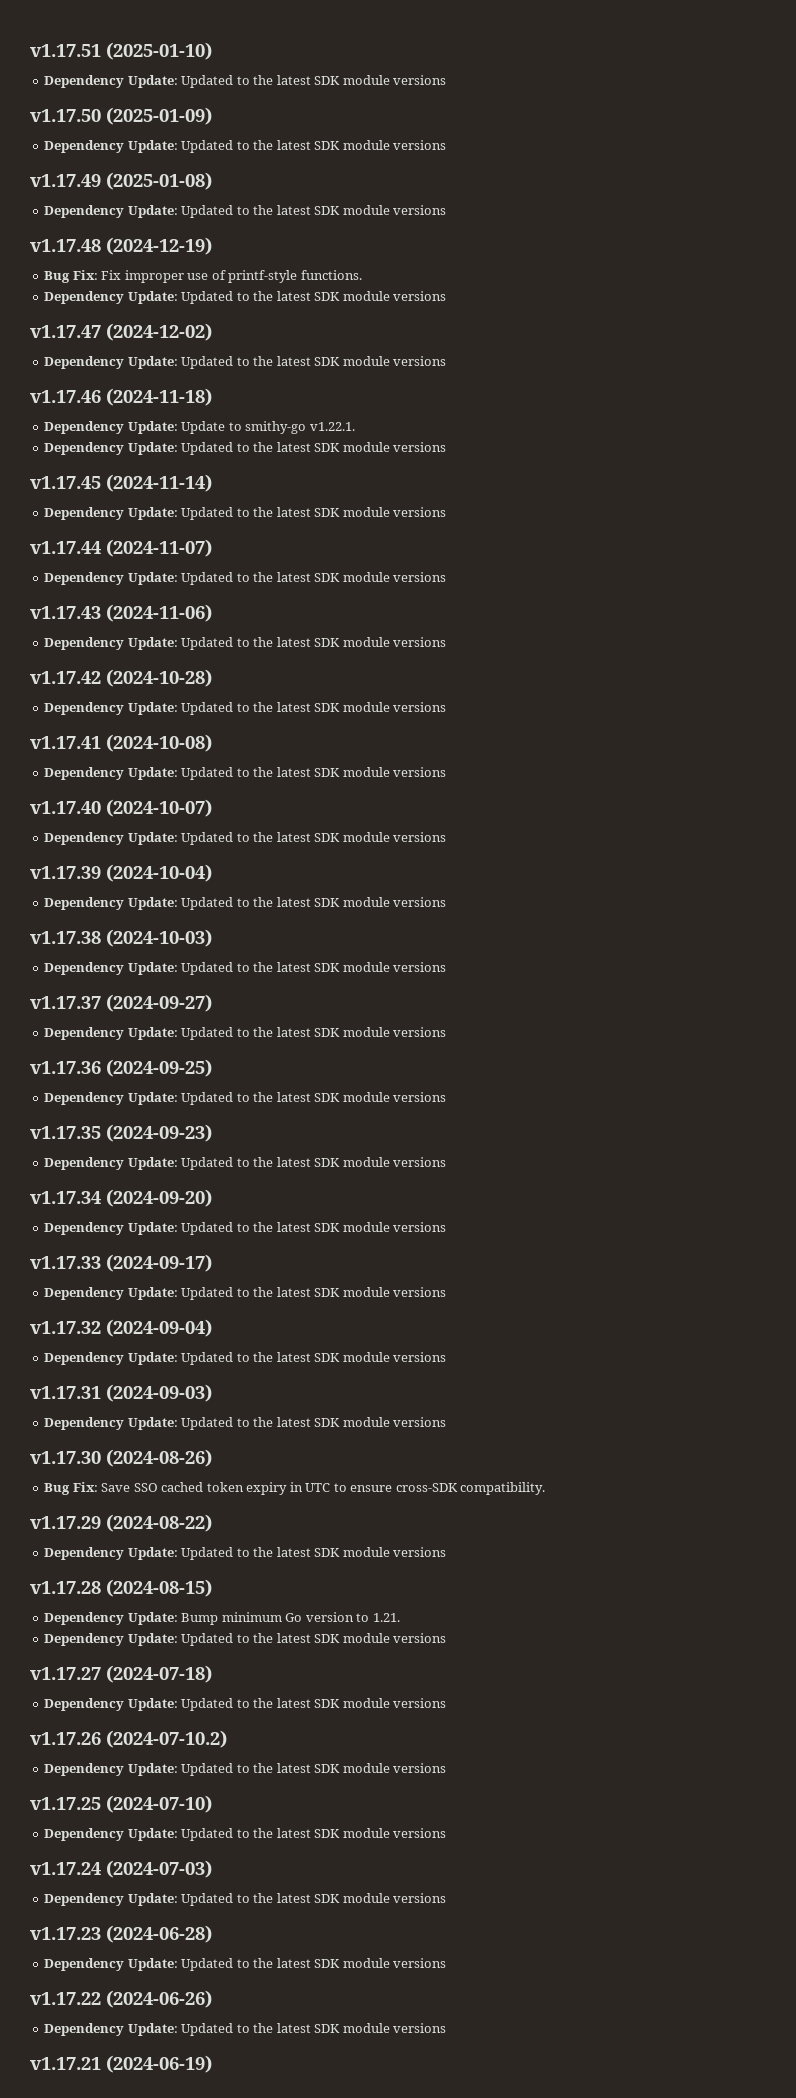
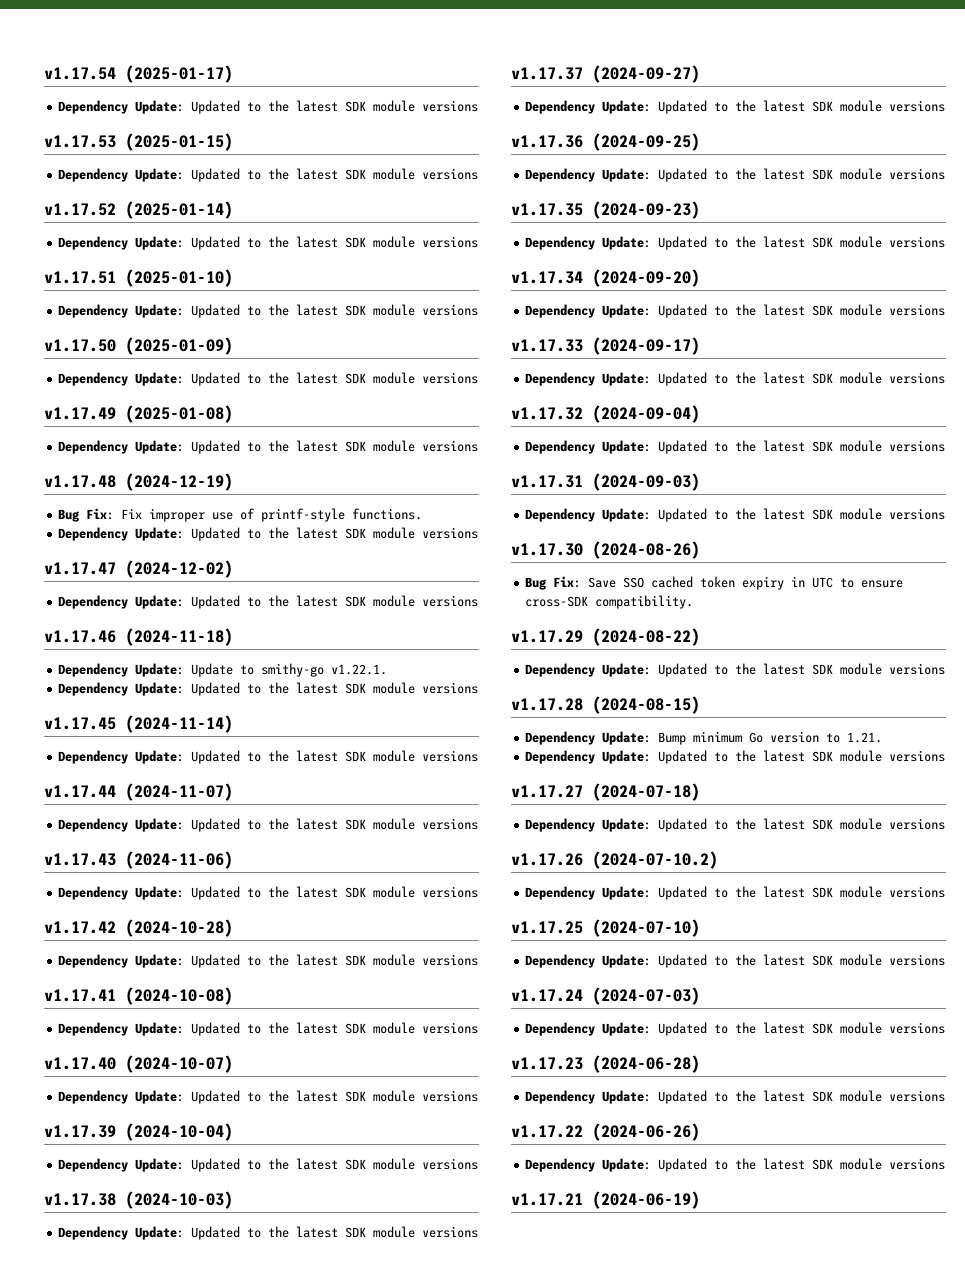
+ v1.17.54 (2025-01-17)
+ Dependency Update: Updated to the latest SDK module versions
+ v1.17.53 (2025-01-15)
+ Dependency Update: Updated to the latest SDK module versions
+ v1.17.52 (2025-01-14)
+ Dependency Update: Updated to the latest SDK module versions

